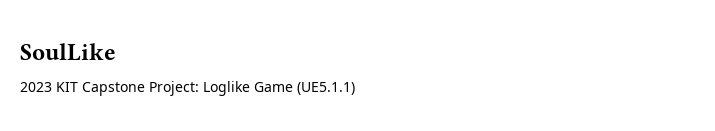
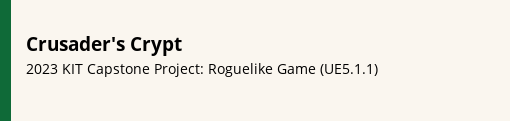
- SoulLike
+ Crusader's Crypt
- 2023 KIT Capstone Project: Loglike Game (UE5.1.1)
+ 2023 KIT Capstone Project: Roguelike Game (UE5.1.1)

